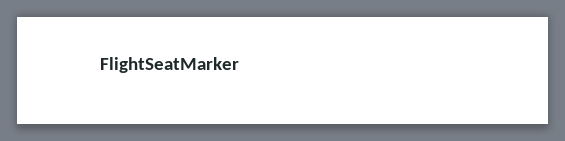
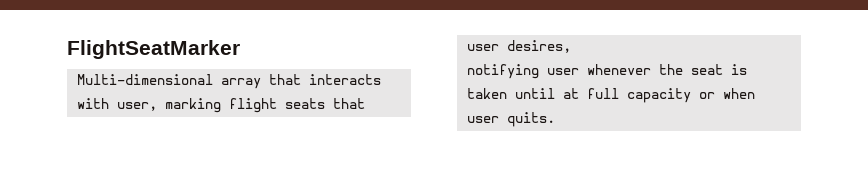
+ Multi-dimensional array that interacts with user, marking flight seats that user desires,
+ notifying user whenever the seat is taken until at full capacity or when user quits.

